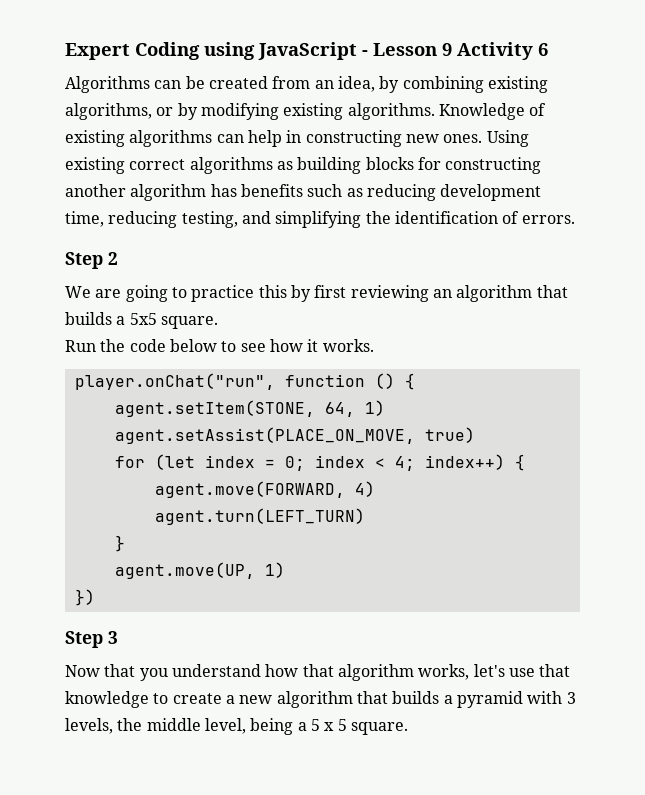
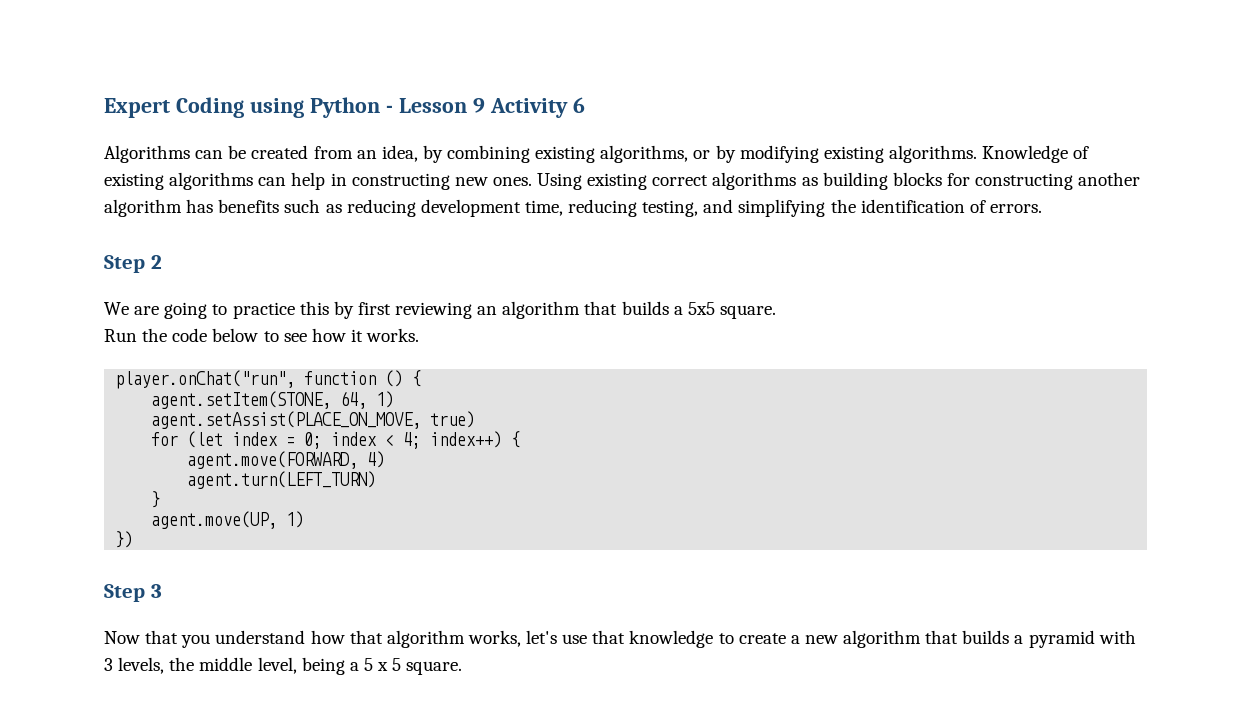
- Expert Coding using JavaScript - Lesson 9 Activity 6
+ Expert Coding using Python - Lesson 9 Activity 6

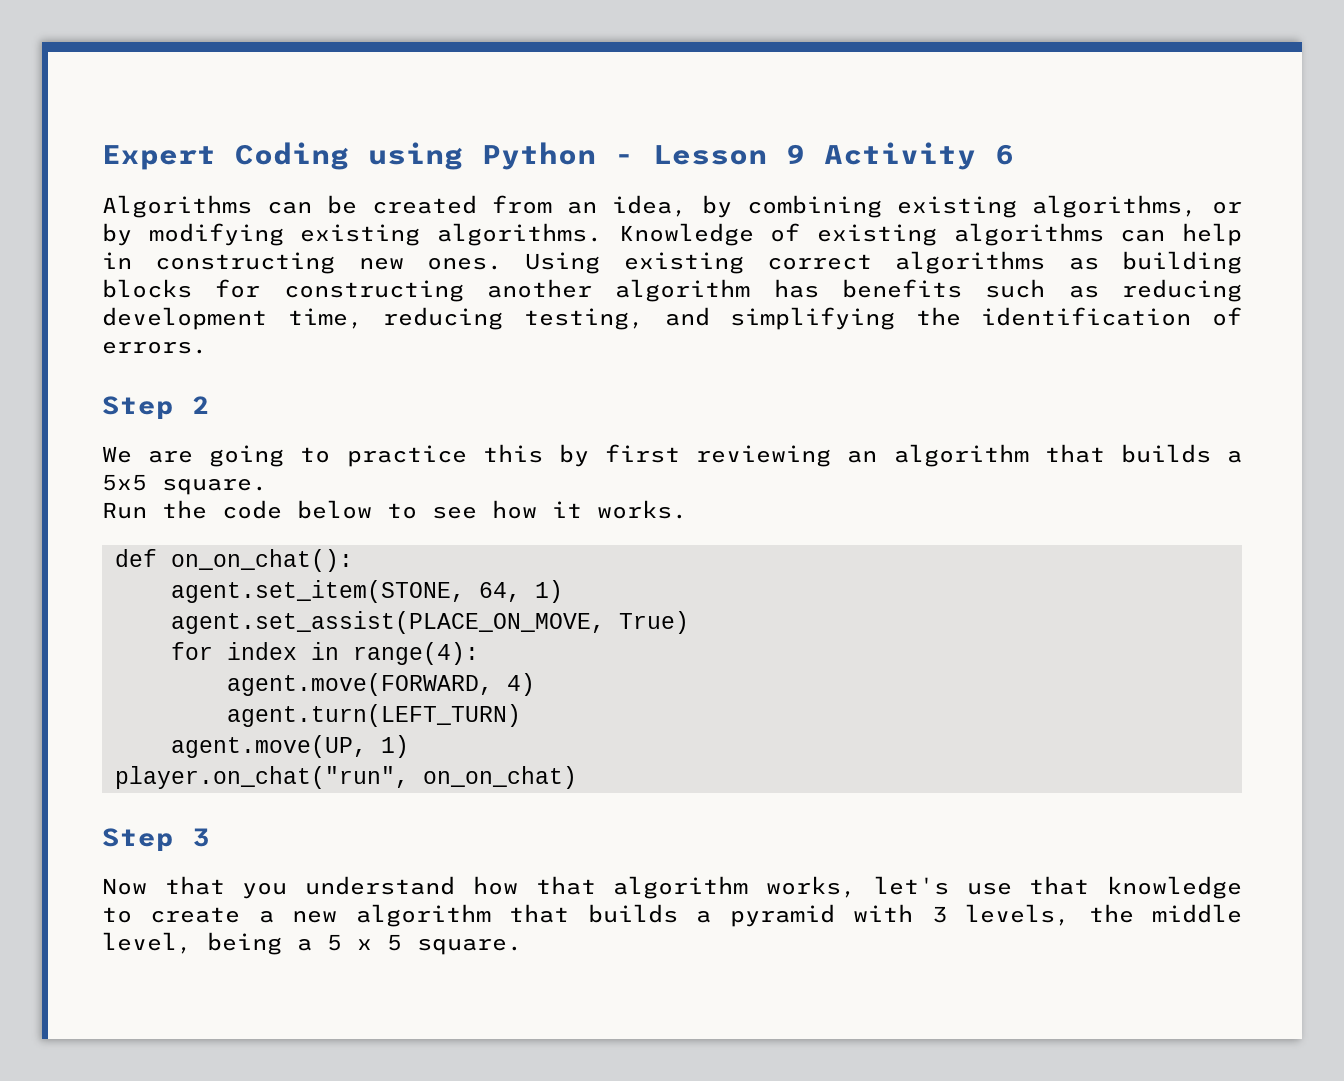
- player.onChat("run", function () {
- agent.setItem(STONE, 64, 1)
+ def on_on_chat():
+ agent.set_item(STONE, 64, 1)
- agent.setAssist(PLACE_ON_MOVE, true)
- for (let index = 0; index < 4; index++) {
+ agent.set_assist(PLACE_ON_MOVE, True)
+ for index in range(4):
- }
- })
+ player.on_chat("run", on_on_chat)

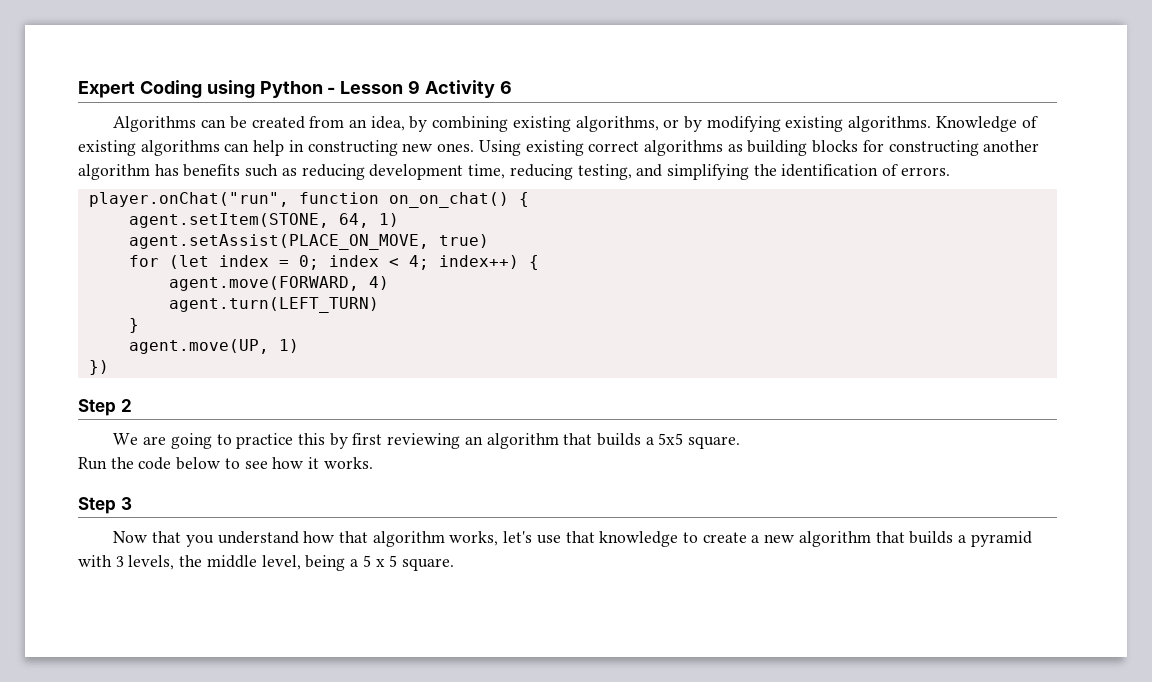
+ player.onChat("run", function on_on_chat() {
+ agent.setItem(STONE, 64, 1)
+ agent.setAssist(PLACE_ON_MOVE, true)
+ for (let index = 0; index < 4; index++) {
+ agent.move(FORWARD, 4)
+ agent.turn(LEFT_TURN)
+ }
+ agent.move(UP, 1)
+ })
- def on_on_chat():
- agent.set_item(STONE, 64, 1)
- agent.set_assist(PLACE_ON_MOVE, True)
- for index in range(4):
- agent.move(FORWARD, 4)
- agent.turn(LEFT_TURN)
- agent.move(UP, 1)
- player.on_chat("run", on_on_chat)

